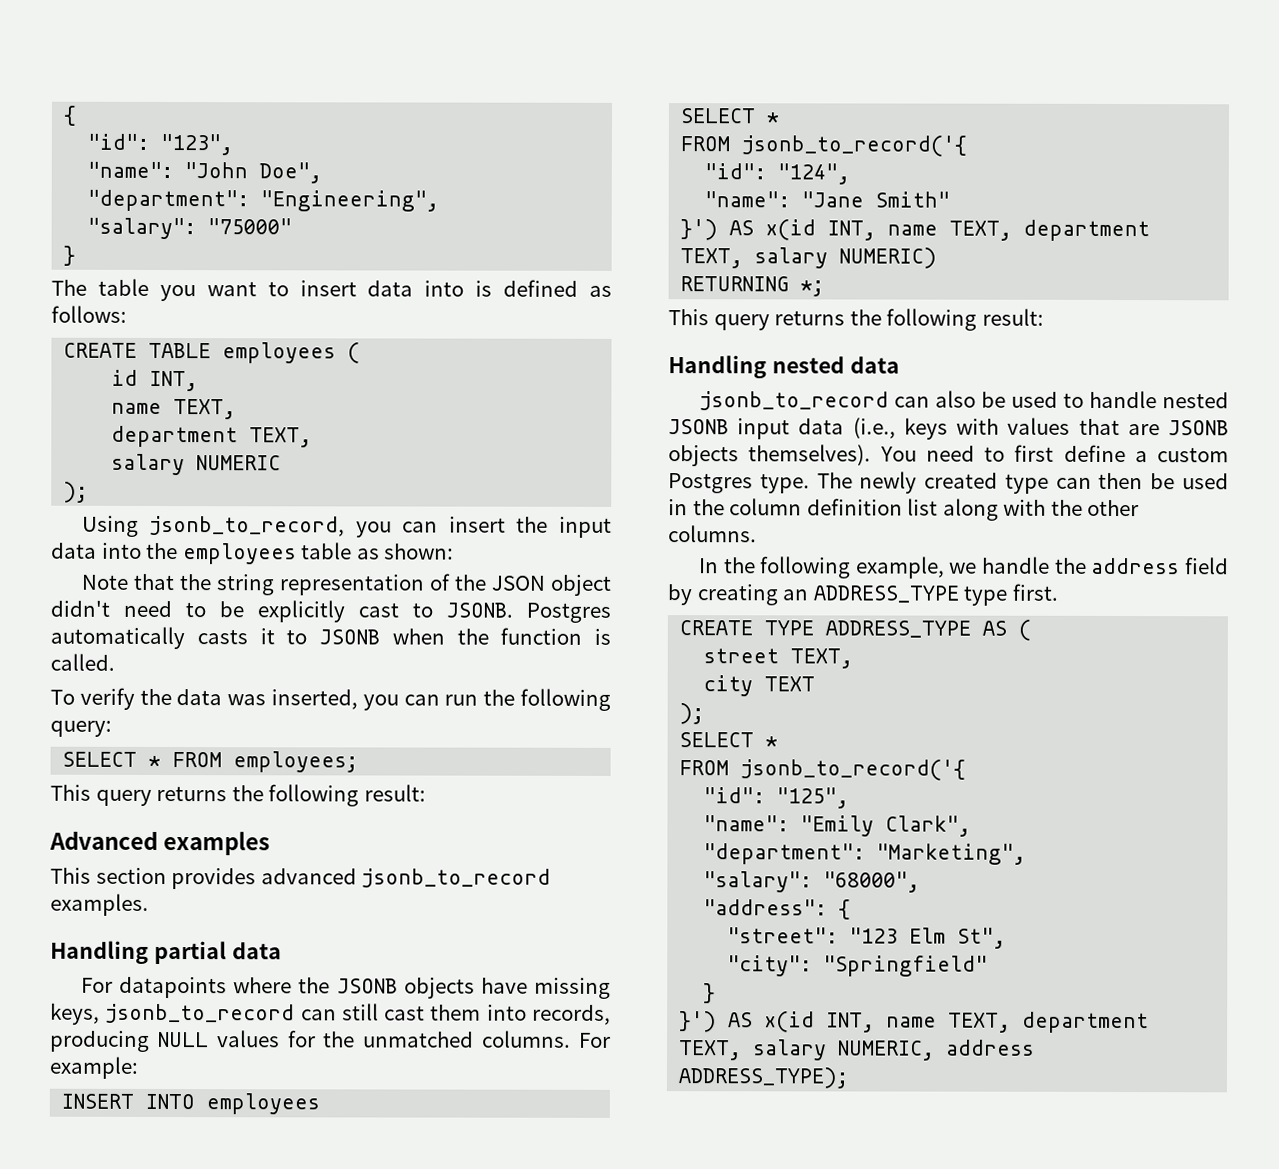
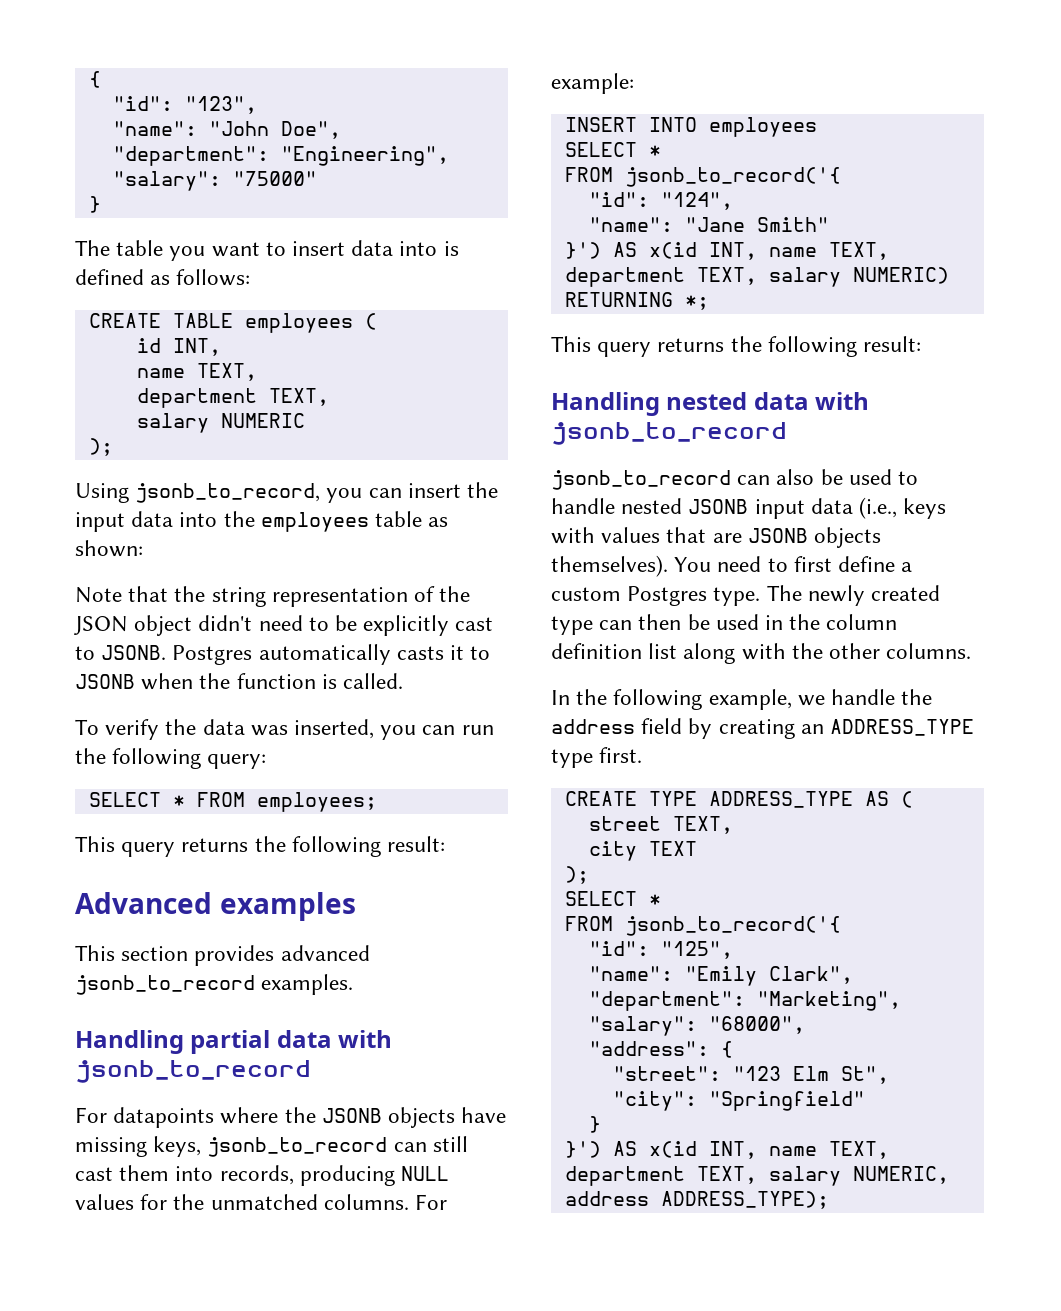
- Handling partial data
+ Handling partial data with jsonb_to_record
- Handling nested data
+ Handling nested data with jsonb_to_record

